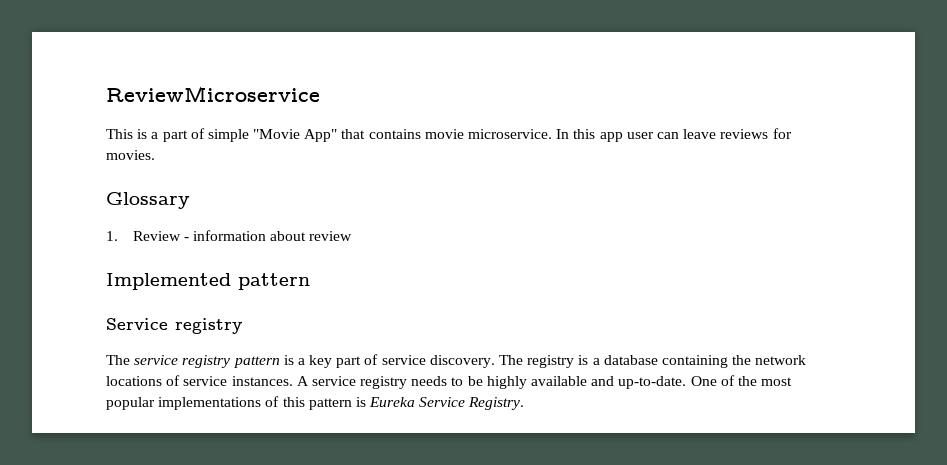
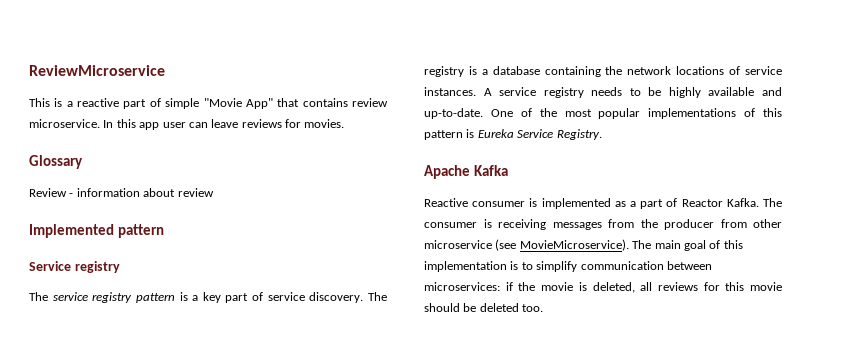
- This is a part of simple "Movie App" that contains movie microservice.
+ This is a reactive part of simple "Movie App" that contains review microservice.
- 1. Review - information about review
+ Review - information about review
+ Apache Kafka
+ Reactive consumer is implemented as a part of Reactor Kafka. The consumer is receiving messages from the producer from other microservice (see MovieMicroservice). The main goal of this implementation is to simplify communication between microservices: if the movie is deleted, all reviews for this movie should be deleted too.

